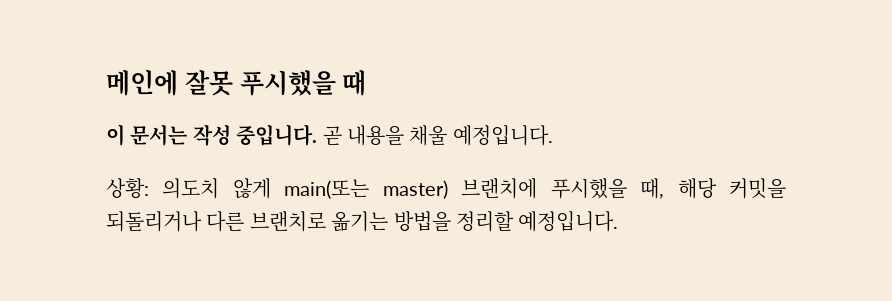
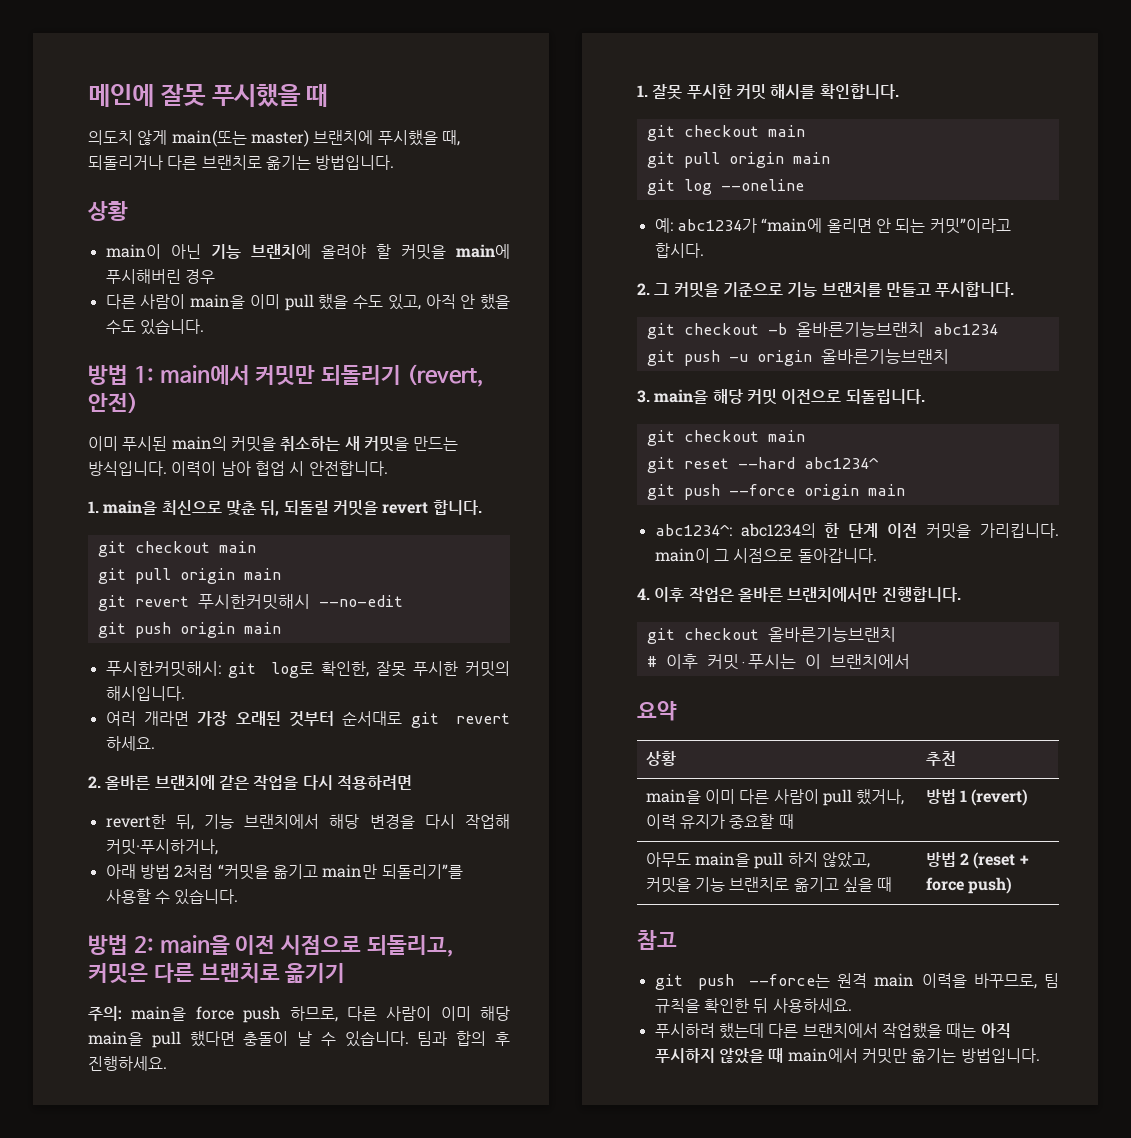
- 이 문서는 작성 중입니다. 곧 내용을 채울 예정입니다.
- 상황: 의도치 않게 main(또는 master) 브랜치에 푸시했을 때, 해당 커밋을 되돌리거나 다른 브랜치로 옮기는 방법을 정리할 예정입니다.
+ 의도치 않게 main(또는 master) 브랜치에 푸시했을 때, 되돌리거나 다른 브랜치로 옮기는 방법입니다.
+ 상황
+ main이 아닌 기능 브랜치에 올려야 할 커밋을 main에 푸시해버린 경우
+ 다른 사람이 main을 이미 pull 했을 수도 있고, 아직 안 했을 수도 있습니다.
+ 방법 1: main에서 커밋만 되돌리기 (revert, 안전)
+ 이미 푸시된 main의 커밋을 취소하는 새 커밋을 만드는 방식입니다. 이력이 남아 협업 시 안전합니다.
+ 1. main을 최신으로 맞춘 뒤, 되돌릴 커밋을 revert 합니다.
+ git checkout main
+ git pull origin main
+ git revert 푸시한커밋해시 --no-edit
+ git push origin main
+ 푸시한커밋해시: git log로 확인한, 잘못 푸시한 커밋의 해시입니다.
+ 여러 개라면 가장 오래된 것부터 순서대로 git revert 하세요.
+ 2. 올바른 브랜치에 같은 작업을 다시 적용하려면
+ revert한 뒤, 기능 브랜치에서 해당 변경을 다시 작업해 커밋·푸시하거나,
+ 아래 방법 2처럼 “커밋을 옮기고 main만 되돌리기”를 사용할 수 있습니다.
+ 방법 2: main을 이전 시점으로 되돌리고, 커밋은 다른 브랜치로 옮기기
+ 주의: main을 force push 하므로, 다른 사람이 이미 해당 main을 pull 했다면 충돌이 날 수 있습니다. 팀과 합의 후 진행하세요.
+ 1. 잘못 푸시한 커밋 해시를 확인합니다.
+ git checkout main
+ git pull origin main
+ git log --oneline
+ 예: abc1234가 “main에 올리면 안 되는 커밋”이라고 합시다.
+ 2. 그 커밋을 기준으로 기능 브랜치를 만들고 푸시합니다.
+ git checkout -b 올바른기능브랜치 abc1234
+ git push -u origin 올바른기능브랜치
+ 3. main을 해당 커밋 이전으로 되돌립니다.
+ git checkout main
+ git reset --hard abc1234^
+ git push --force origin main
+ abc1234^: abc1234의 한 단계 이전 커밋을 가리킵니다. main이 그 시점으로 돌아갑니다.
+ 4. 이후 작업은 올바른 브랜치에서만 진행합니다.
+ git checkout 올바른기능브랜치
+ # 이후 커밋·푸시는 이 브랜치에서
+ 요약
+ 상황 | 추천
+ main을 이미 다른 사람이 pull 했거나, 이력 유지가 중요할 때 | 방법 1 (revert)
+ 아무도 main을 pull 하지 않았고, 커밋을 기능 브랜치로 옮기고 싶을 때 | 방법 2 (reset + force push)
+ 참고
+ git push --force는 원격 main 이력을 바꾸므로, 팀 규칙을 확인한 뒤 사용하세요.
+ 푸시하려 했는데 다른 브랜치에서 작업했을 때는 아직 푸시하지 않았을 때 main에서 커밋만 옮기는 방법입니다.

